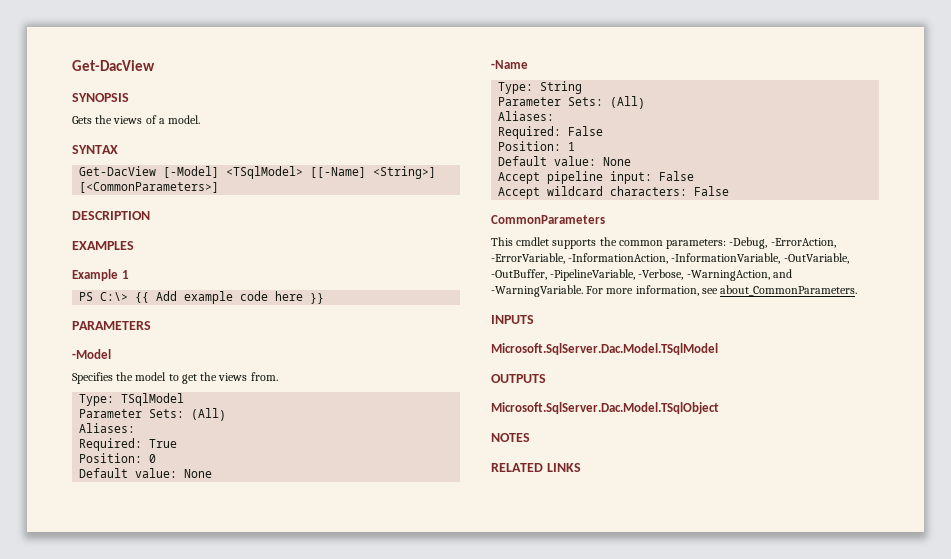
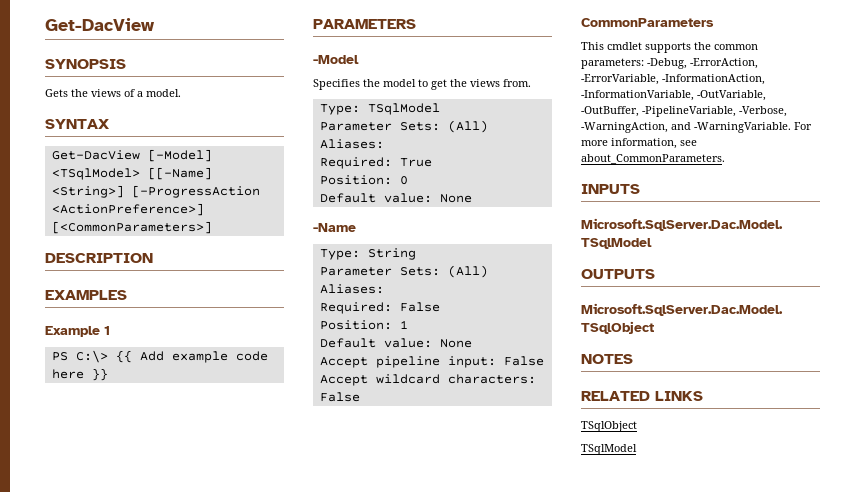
- Get-DacView [-Model] <TSqlModel> [[-Name] <String>] [<CommonParameters>]
+ Get-DacView [-Model] <TSqlModel> [[-Name] <String>] [-ProgressAction <ActionPreference>] [<CommonParameters>]
+ TSqlObject
+ TSqlModel

